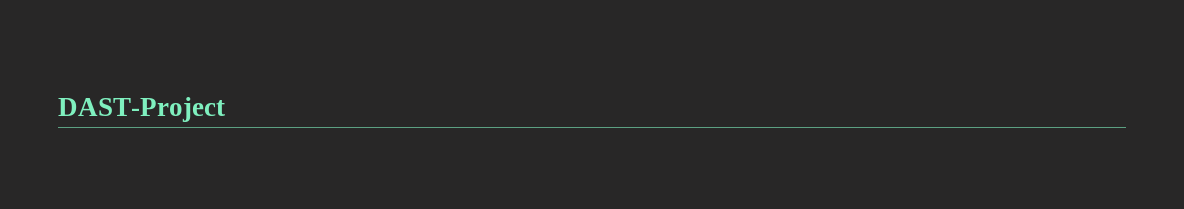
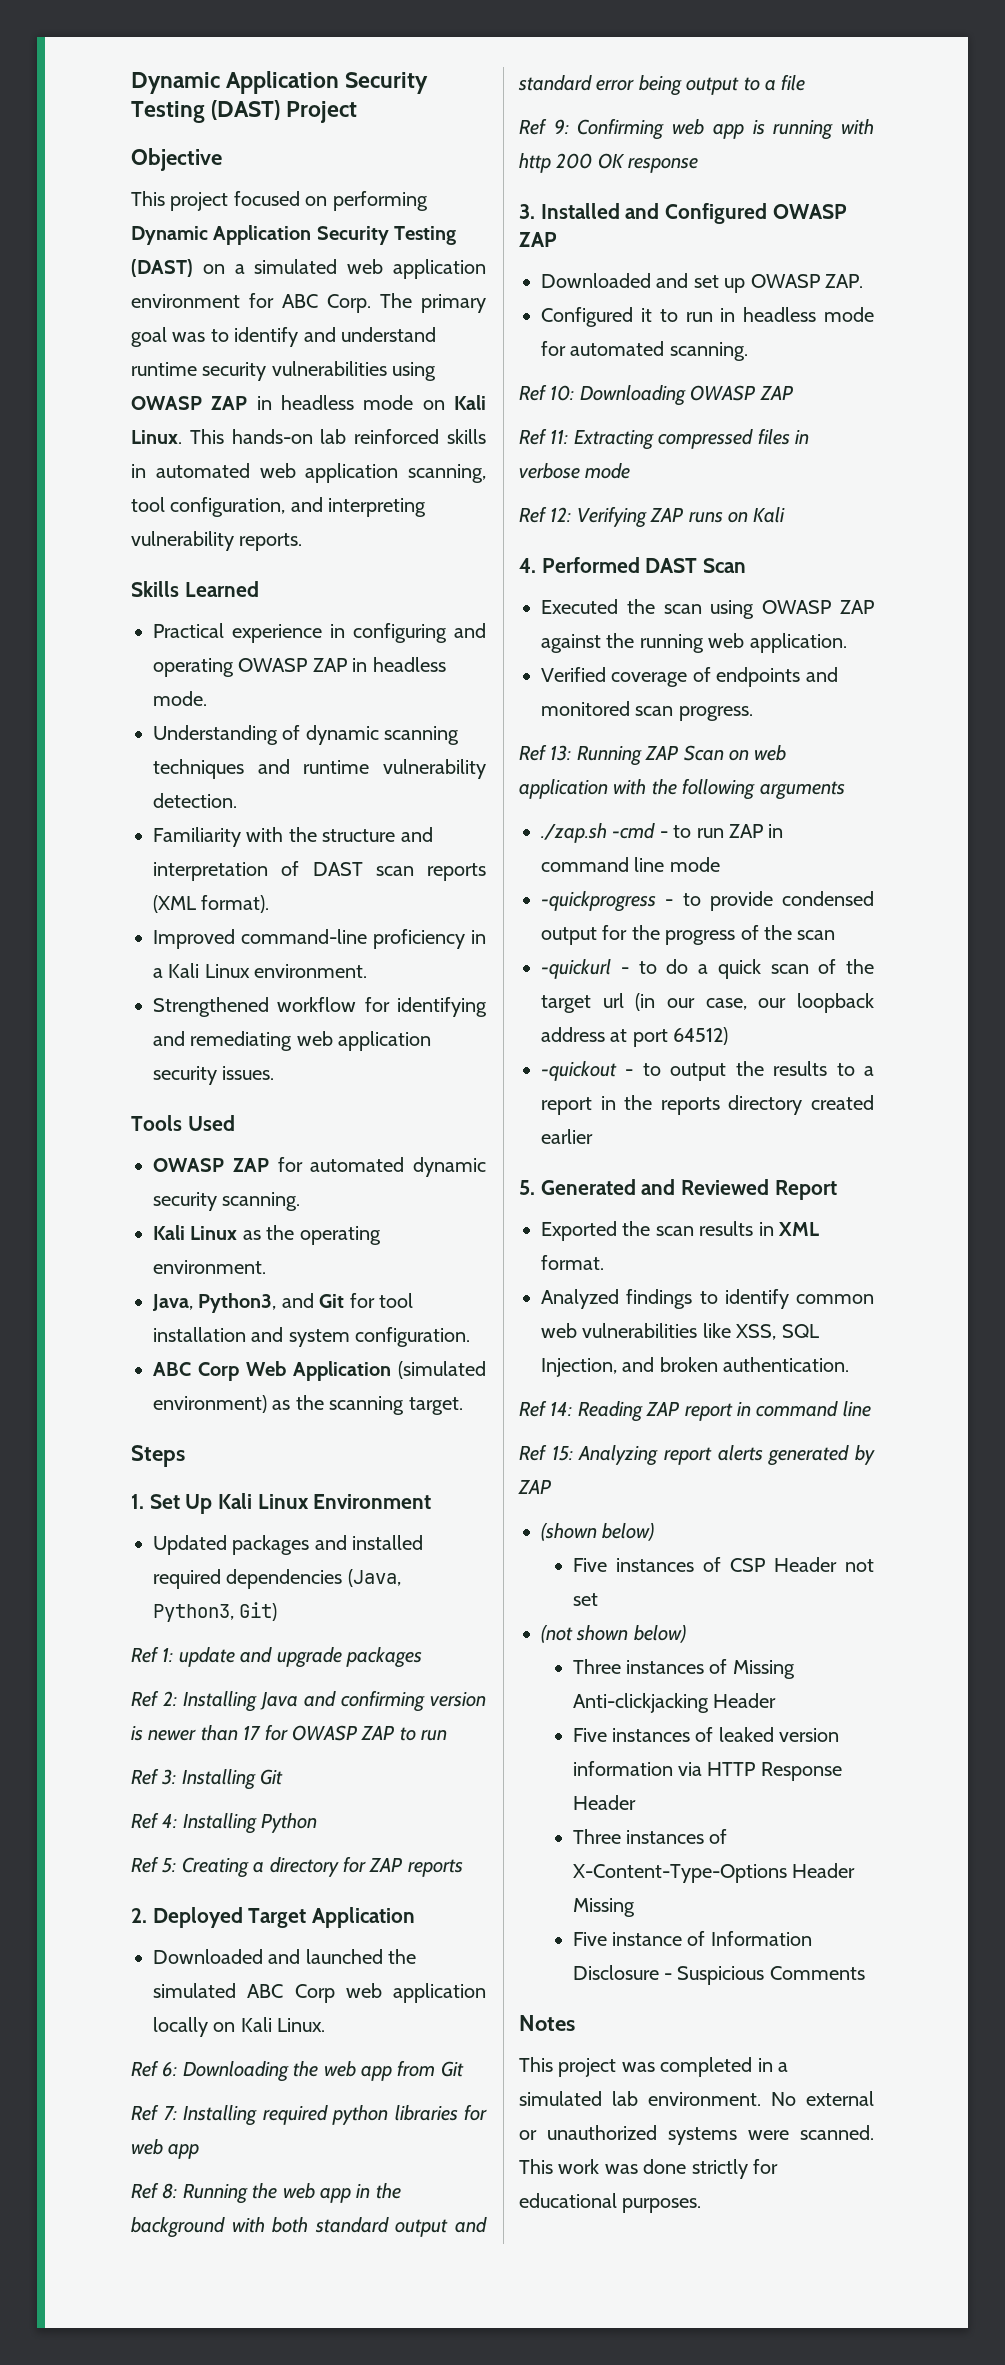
- DAST-Project
+ Dynamic Application Security Testing (DAST) Project
+ Objective
+ This project focused on performing Dynamic Application Security Testing (DAST) on a simulated web application environment for ABC Corp. The primary goal was to identify and understand runtime security vulnerabilities using OWASP ZAP in headless mode on Kali Linux. This hands-on lab reinforced skills in automated web application scanning, tool configuration, and interpreting vulnerability reports.
+ Skills Learned
+ Practical experience in configuring and operating OWASP ZAP in headless mode.
+ Understanding of dynamic scanning techniques and runtime vulnerability detection.
+ Familiarity with the structure and interpretation of DAST scan reports (XML format).
+ Improved command-line proficiency in a Kali Linux environment.
+ Strengthened workflow for identifying and remediating web application security issues.
+ Tools Used
+ OWASP ZAP for automated dynamic security scanning.
+ Kali Linux as the operating environment.
+ Java, Python3, and Git for tool installation and system configuration.
+ ABC Corp Web Application (simulated environment) as the scanning target.
+ Steps
+ 1. Set Up Kali Linux Environment
+ Updated packages and installed required dependencies (Java, Python3, Git)
+ Ref 1: update and upgrade packages
+ Ref 2: Installing Java and confirming version is newer than 17 for OWASP ZAP to run
+ Ref 3: Installing Git
+ Ref 4: Installing Python
+ Ref 5: Creating a directory for ZAP reports
+ 2. Deployed Target Application
+ Downloaded and launched the simulated ABC Corp web application locally on Kali Linux.
+ Ref 6: Downloading the web app from Git
+ Ref 7: Installing required python libraries for web app
+ Ref 8: Running the web app in the background with both standard output and standard error being output to a file
+ Ref 9: Confirming web app is running with http 200 OK response
+ 3. Installed and Configured OWASP ZAP
+ Downloaded and set up OWASP ZAP.
+ Configured it to run in headless mode for automated scanning.
+ Ref 10: Downloading OWASP ZAP
+ Ref 11: Extracting compressed files in verbose mode
+ Ref 12: Verifying ZAP runs on Kali
+ 4. Performed DAST Scan
+ Executed the scan using OWASP ZAP against the running web application.
+ Verified coverage of endpoints and monitored scan progress.
+ Ref 13: Running ZAP Scan on web application with the following arguments
+ ./zap.sh -cmd - to run ZAP in command line mode
+ -quickprogress - to provide condensed output for the progress of the scan
+ -quickurl - to do a quick scan of the target url (in our case, our loopback address at port 64512)
+ -quickout - to output the results to a report in the reports directory created earlier
+ 5. Generated and Reviewed Report
+ Exported the scan results in XML format.
+ Analyzed findings to identify common web vulnerabilities like XSS, SQL Injection, and broken authentication.
+ Ref 14: Reading ZAP report in command line
+ Ref 15: Analyzing report alerts generated by ZAP
+ (shown below)
+ Five instances of CSP Header not set
+ (not shown below)
+ Three instances of Missing Anti-clickjacking Header
+ Five instances of leaked version information via HTTP Response Header
+ Three instances of X-Content-Type-Options Header Missing
+ Five instance of Information Disclosure - Suspicious Comments
+ Notes
+ This project was completed in a simulated lab environment. No external or unauthorized systems were scanned. This work was done strictly for educational purposes.

